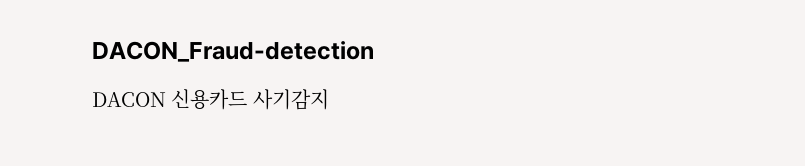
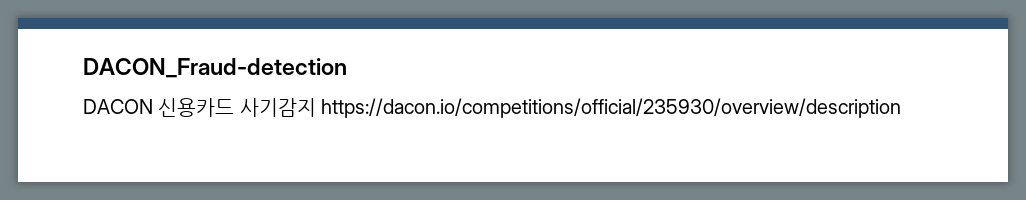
- DACON 신용카드 사기감지
+ DACON 신용카드 사기감지 https://dacon.io/competitions/official/235930/overview/description

